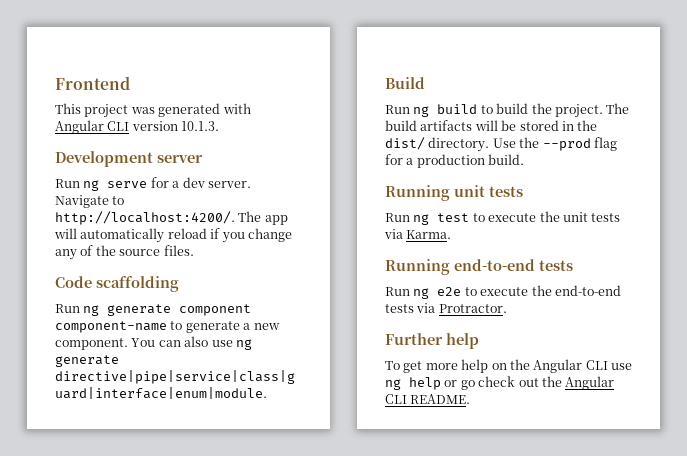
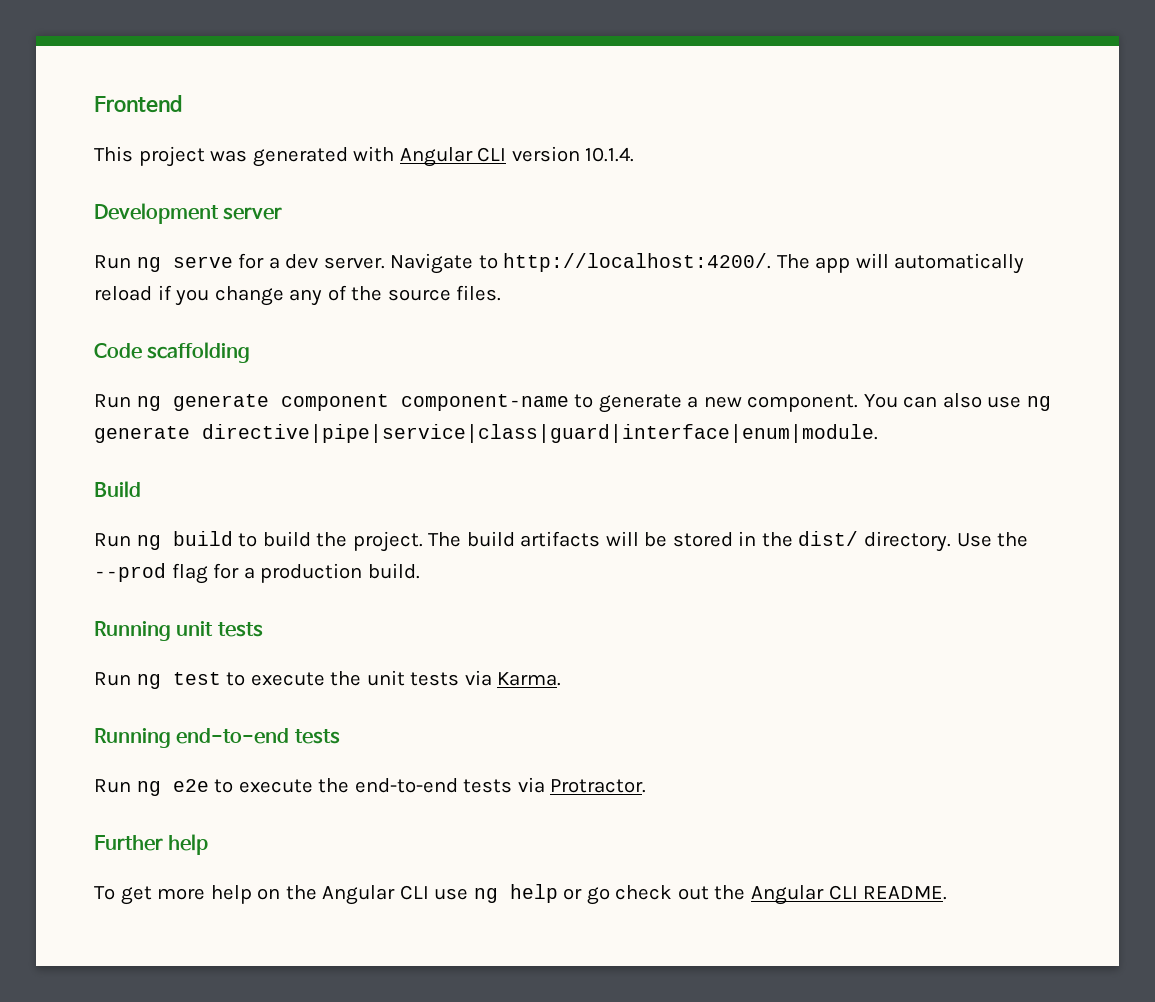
- This project was generated with Angular CLI version 10.1.3.
+ This project was generated with Angular CLI version 10.1.4.

